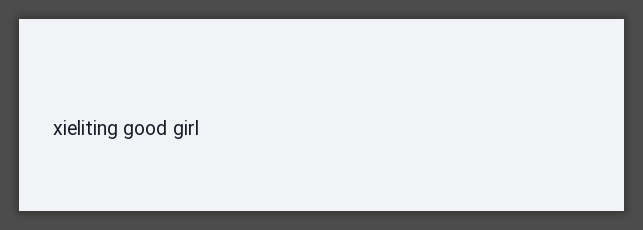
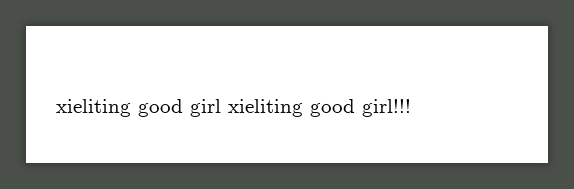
- xieliting good girl
+ xieliting good girl xieliting good girl!!!

